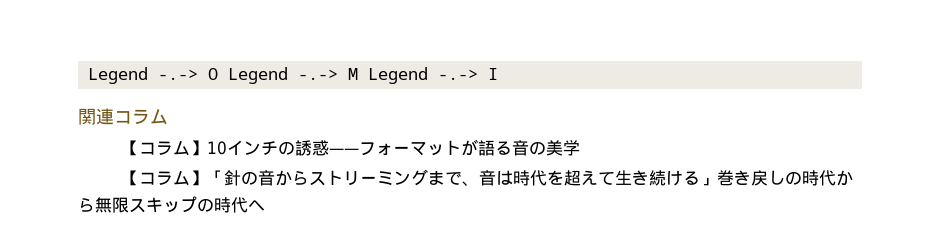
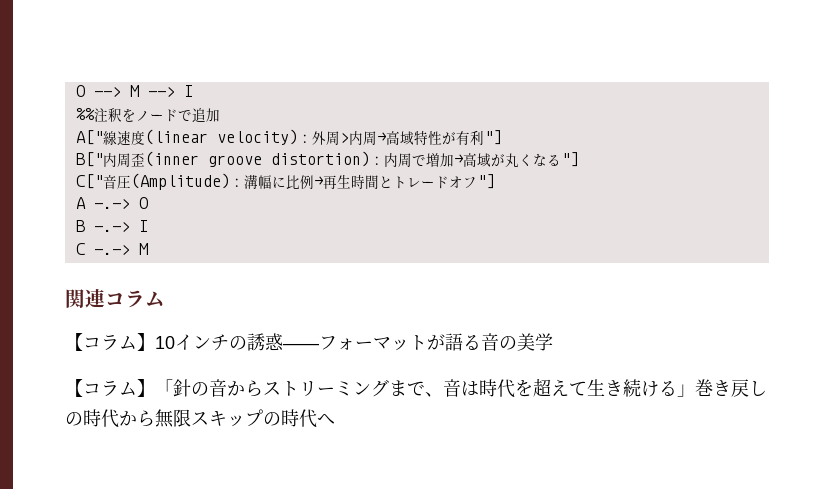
- Legend -.-> O Legend -.-> M Legend -.-> I
+ O --> M --> I
+ %%注釈をノードで追加
+ A["線速度(linear velocity)：外周>内周→高域特性が有利"]
+ B["内周歪(inner groove distortion)：内周で増加→高域が丸くなる"]
+ C["音圧(Amplitude)：溝幅に比例→再生時間とトレードオフ"]
+ A -.-> O
+ B -.-> I
+ C -.-> M

